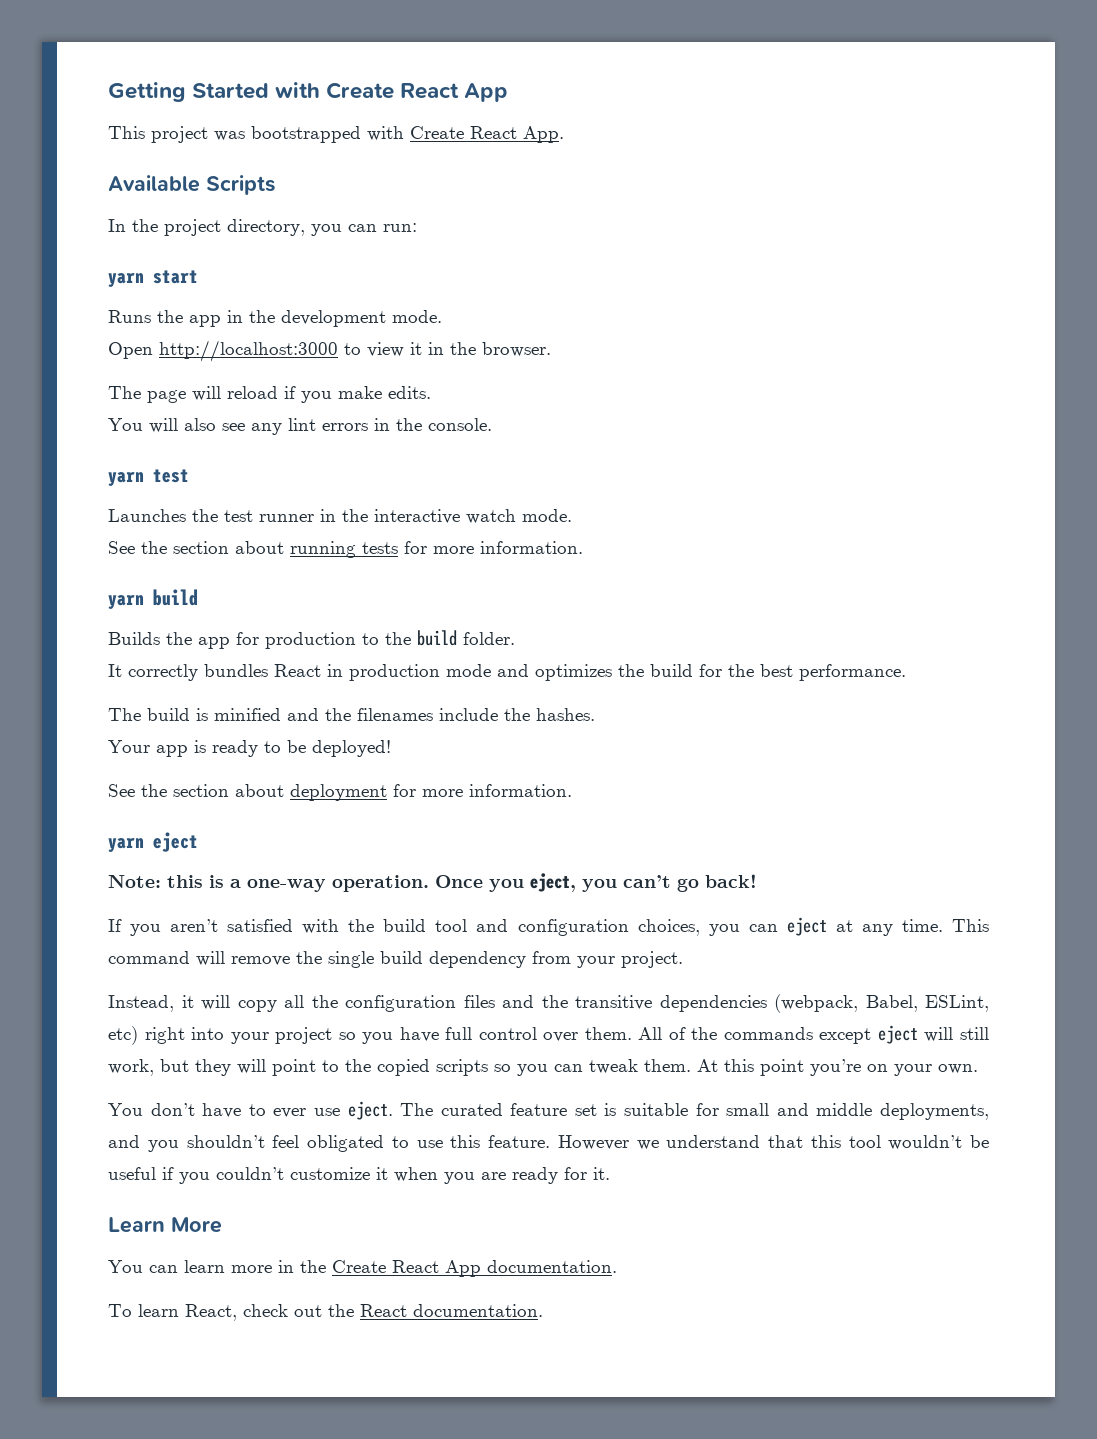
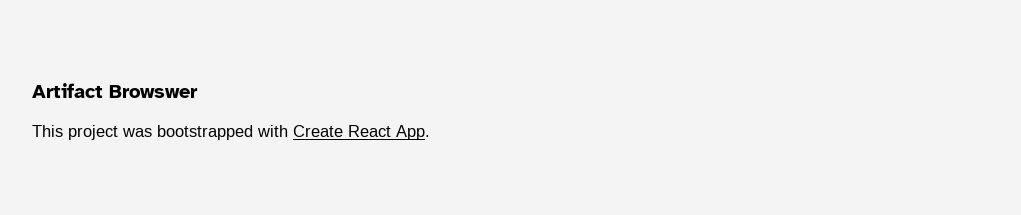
- Getting Started with Create React App
+ Artifact Browswer
- Available Scripts
- In the project directory, you can run:
- yarn start
- Runs the app in the development mode.
- Open http://localhost:3000 to view it in the browser.
- The page will reload if you make edits.
- You will also see any lint errors in the console.
- yarn test
- Launches the test runner in the interactive watch mode.
- See the section about running tests for more information.
- yarn build
- Builds the app for production to the build folder.
- It correctly bundles React in production mode and optimizes the build for the best performance.
- The build is minified and the filenames include the hashes.
- Your app is ready to be deployed!
- See the section about deployment for more information.
- yarn eject
- Note: this is a one-way operation. Once you eject, you can’t go back!
- If you aren’t satisfied with the build tool and configuration choices, you can eject at any time. This command will remove the single build dependency from your project.
- Instead, it will copy all the configuration files and the transitive dependencies (webpack, Babel, ESLint, etc) right into your project so you have full control over them. All of the commands except eject will still work, but they will point to the copied scripts so you can tweak them. At this point you’re on your own.
- You don’t have to ever use eject. The curated feature set is suitable for small and middle deployments, and you shouldn’t feel obligated to use this feature. However we understand that this tool wouldn’t be useful if you couldn’t customize it when you are ready for it.
- Learn More
- You can learn more in the Create React App documentation.
- To learn React, check out the React documentation.

